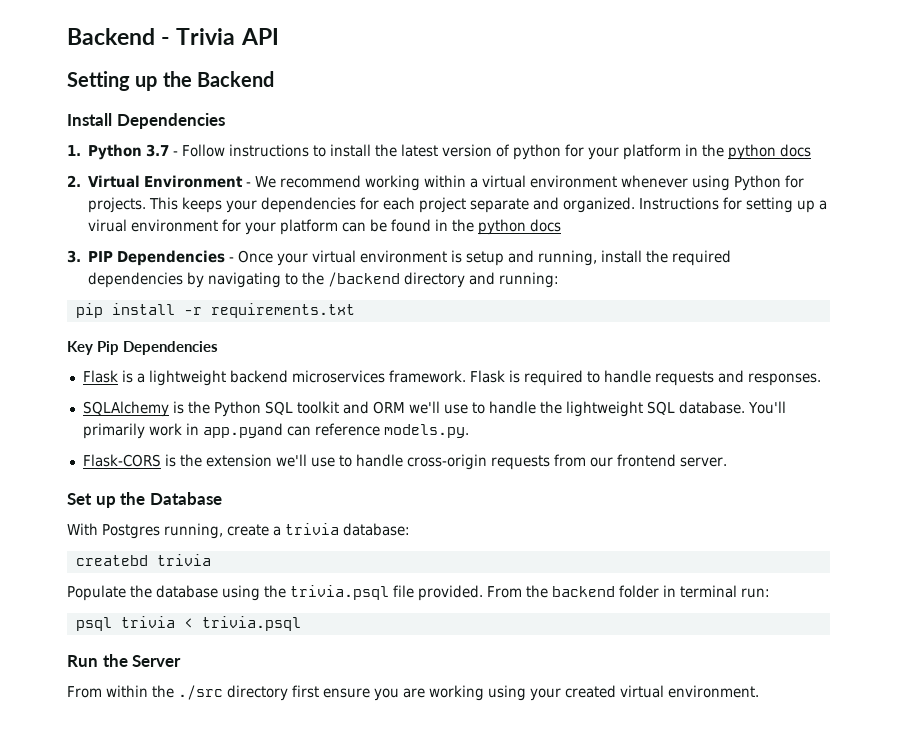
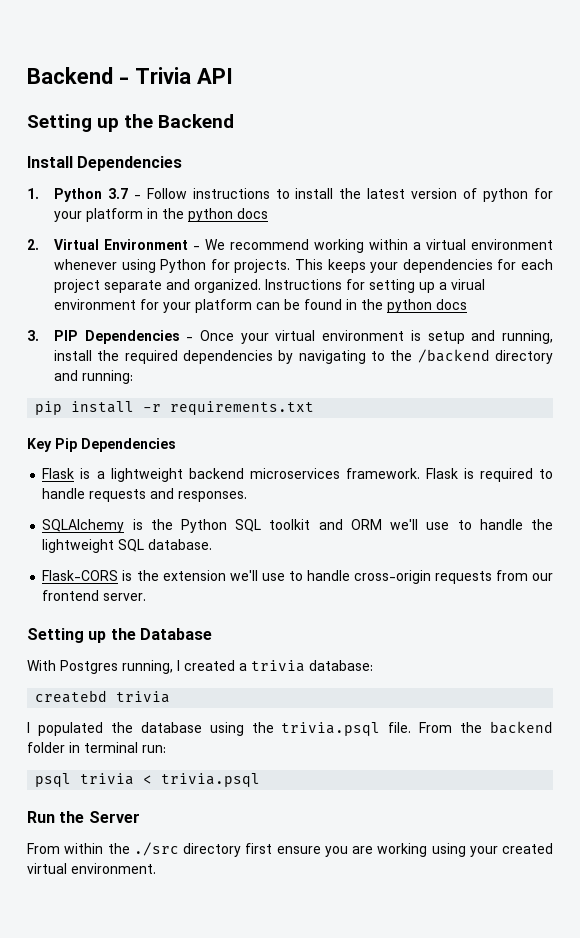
- You'll primarily work in app.pyand can reference models.py.
- Set up the Database
+ Setting up the Database
- With Postgres running, create a trivia database:
+ With Postgres running, I created a trivia database:
- Populate the database using the trivia.psql file provided.
+ I populated the database using the trivia.psql file.

